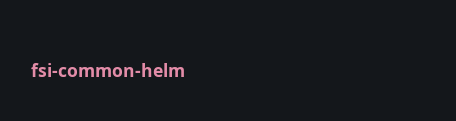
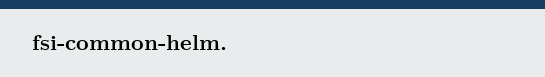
- fsi-common-helm
+ fsi-common-helm.

